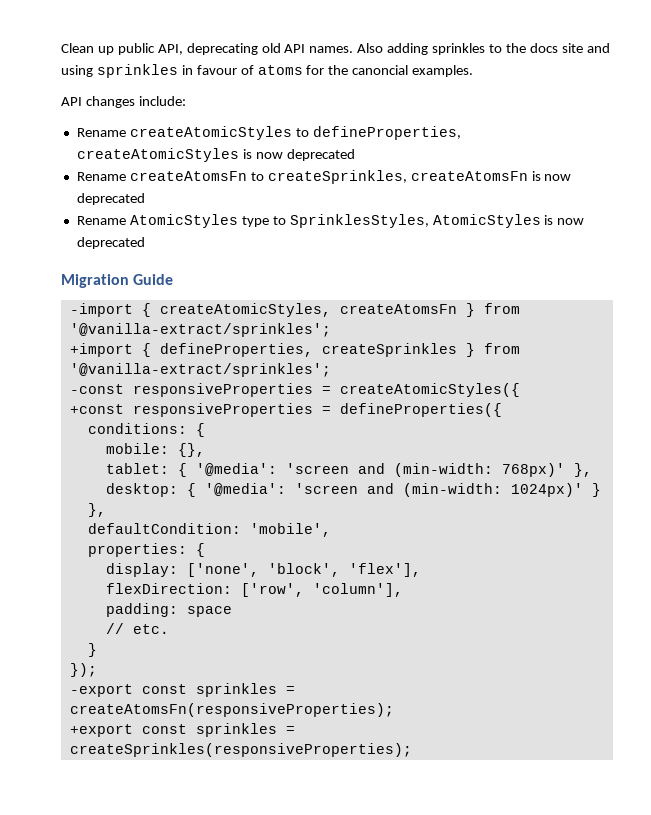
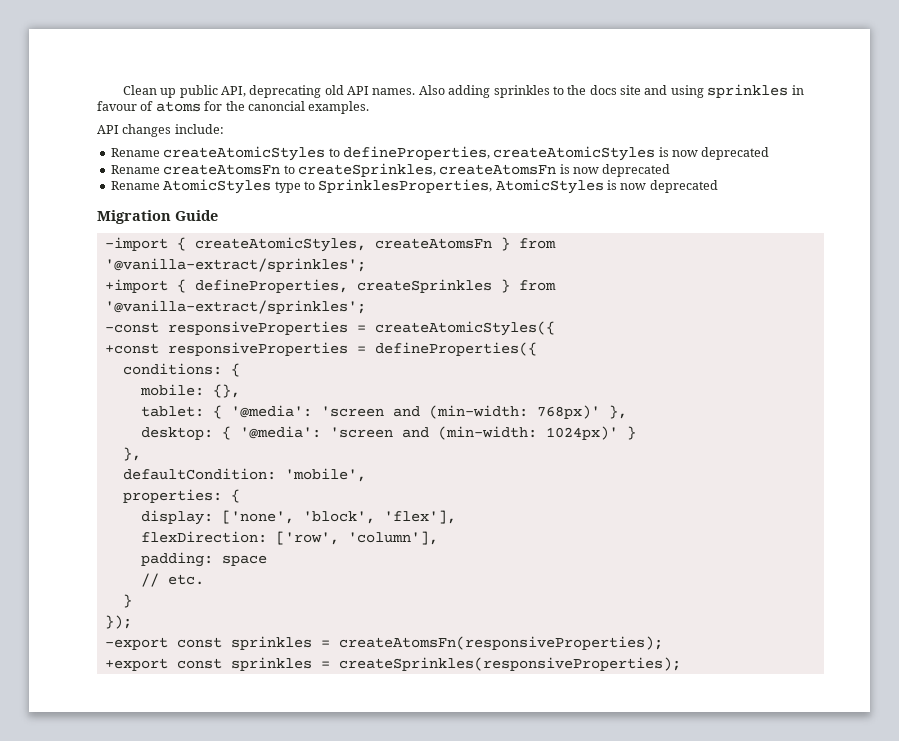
- Rename AtomicStyles type to SprinklesStyles, AtomicStyles is now deprecated
+ Rename AtomicStyles type to SprinklesProperties, AtomicStyles is now deprecated

